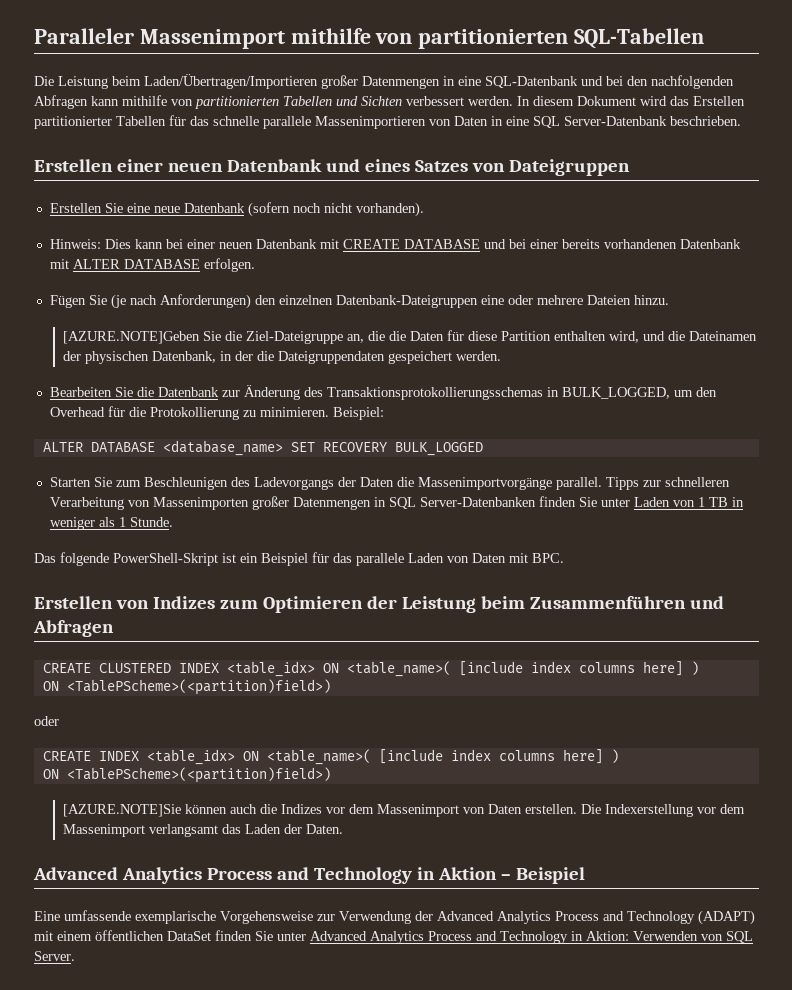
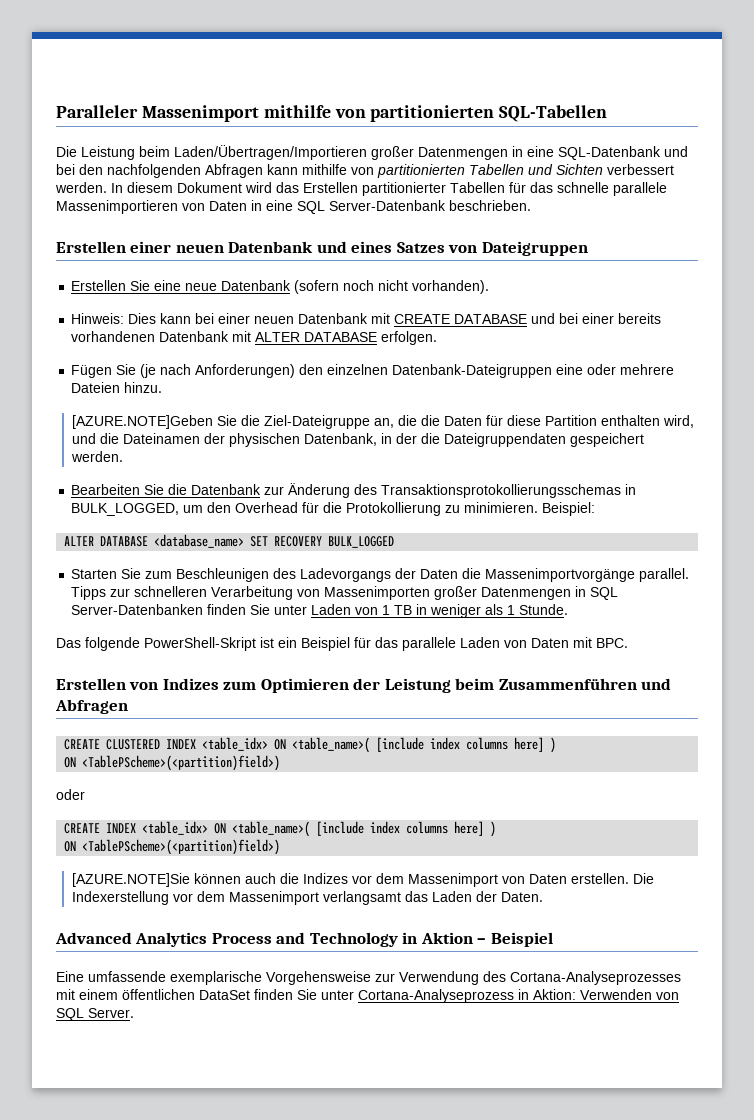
- Eine umfassende exemplarische Vorgehensweise zur Verwendung der Advanced Analytics Process and Technology (ADAPT) mit einem öffentlichen DataSet finden Sie unter Advanced Analytics Process and Technology in Aktion: Verwenden von SQL Server.
+ Eine umfassende exemplarische Vorgehensweise zur Verwendung des Cortana-Analyseprozesses mit einem öffentlichen DataSet finden Sie unter Cortana-Analyseprozess in Aktion: Verwenden von SQL Server.

